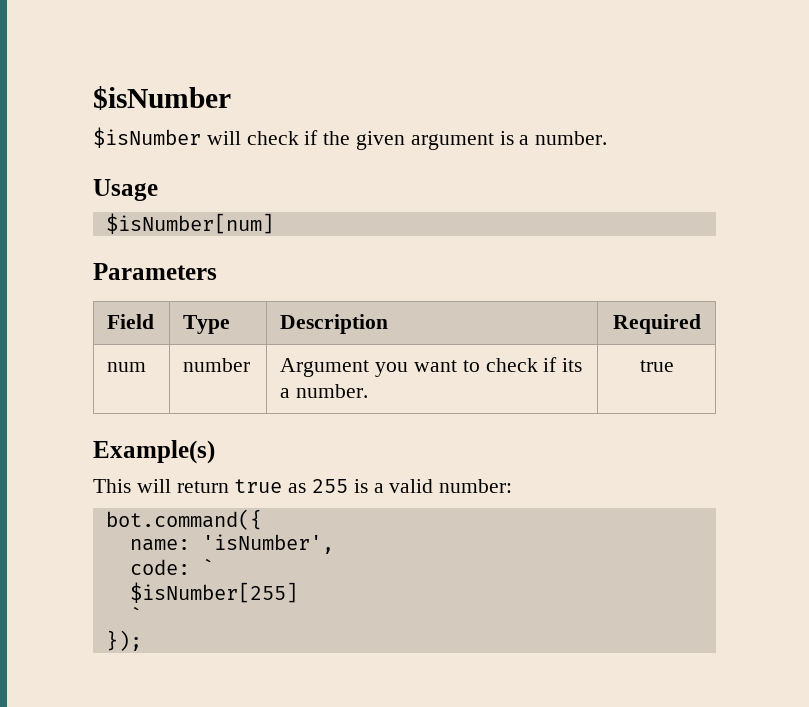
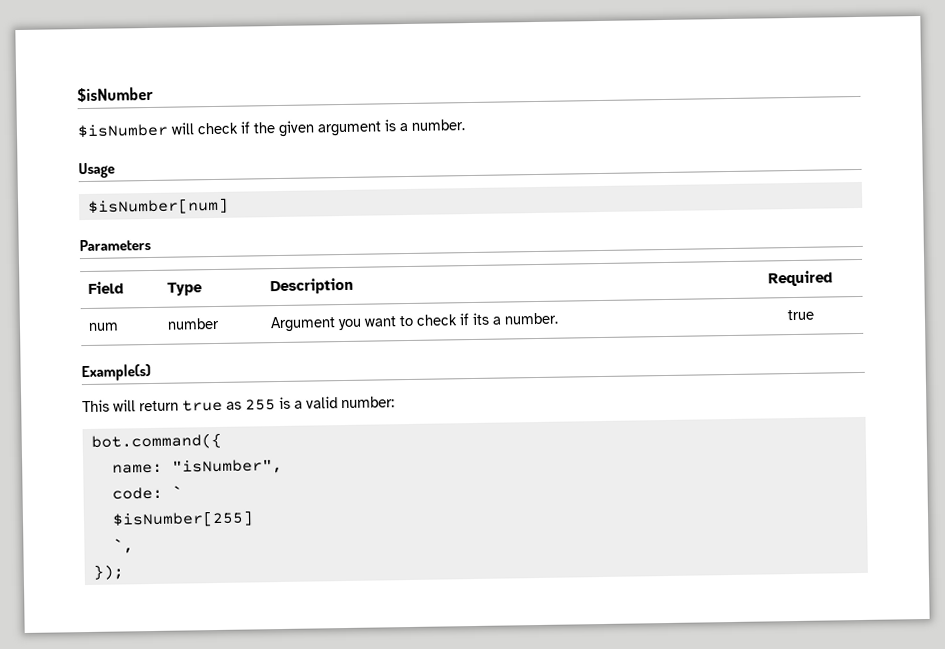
- name: 'isNumber',
+ name: "isNumber",
  $isNumber[255]
- `
+ `,

